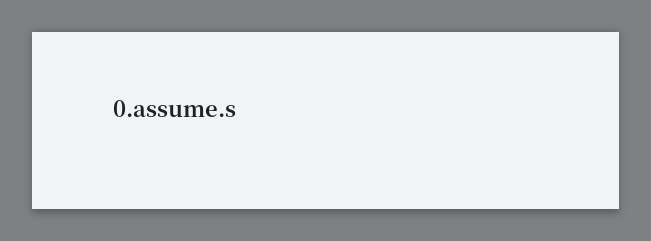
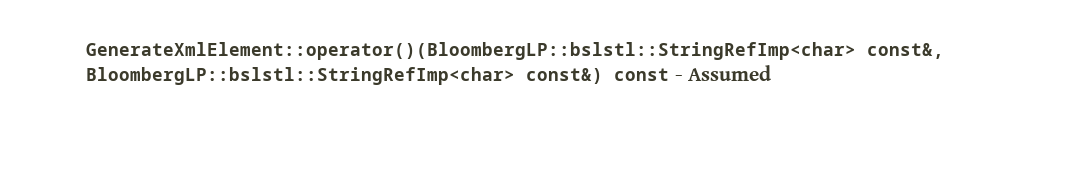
- 0.assume.s
+ GenerateXmlElement::operator()(BloombergLP::bslstl::StringRefImp<char> const&, BloombergLP::bslstl::StringRefImp<char> const&) const - Assumed

